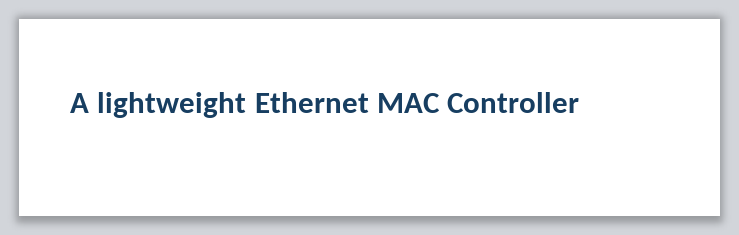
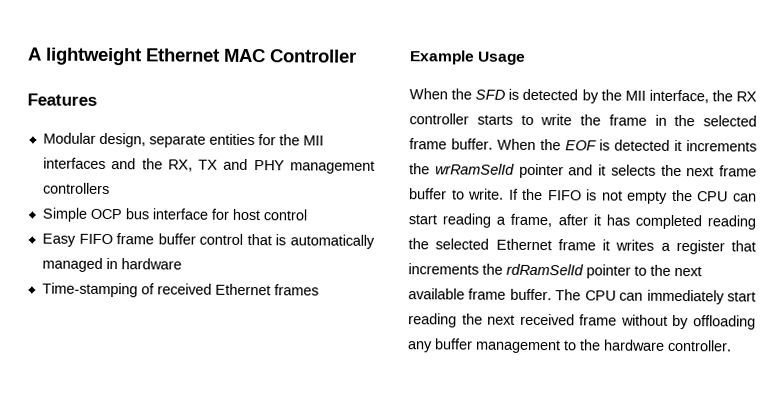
+ Features
+ Modular design, separate entities for the MII interfaces and the RX, TX and PHY management controllers
+ Simple OCP bus interface for host control
+ Easy FIFO frame buffer control that is automatically managed in hardware
+ Time-stamping of received Ethernet frames
+ Example Usage
+ When the SFD is detected by the MII interface, the RX controller starts to write the frame in the selected frame buffer. When the EOF is detected it increments the wrRamSelId pointer and it selects the next frame buffer to write. If the FIFO is not empty the CPU can start reading a frame, after it has completed reading the selected Ethernet frame it writes a register that increments the rdRamSelId pointer to the next available frame buffer. The CPU can immediately start reading the next received frame without by offloading any buffer management to the hardware controller.

